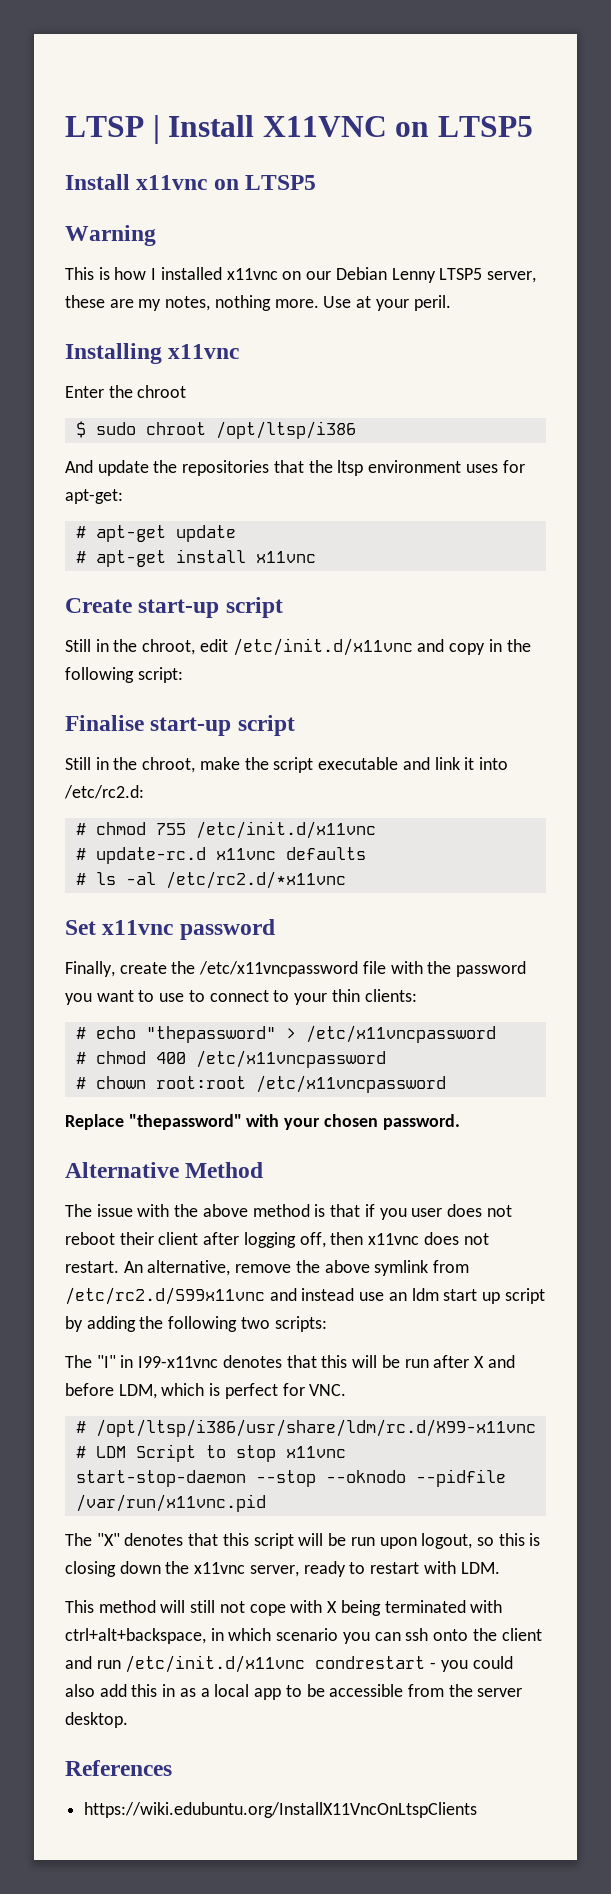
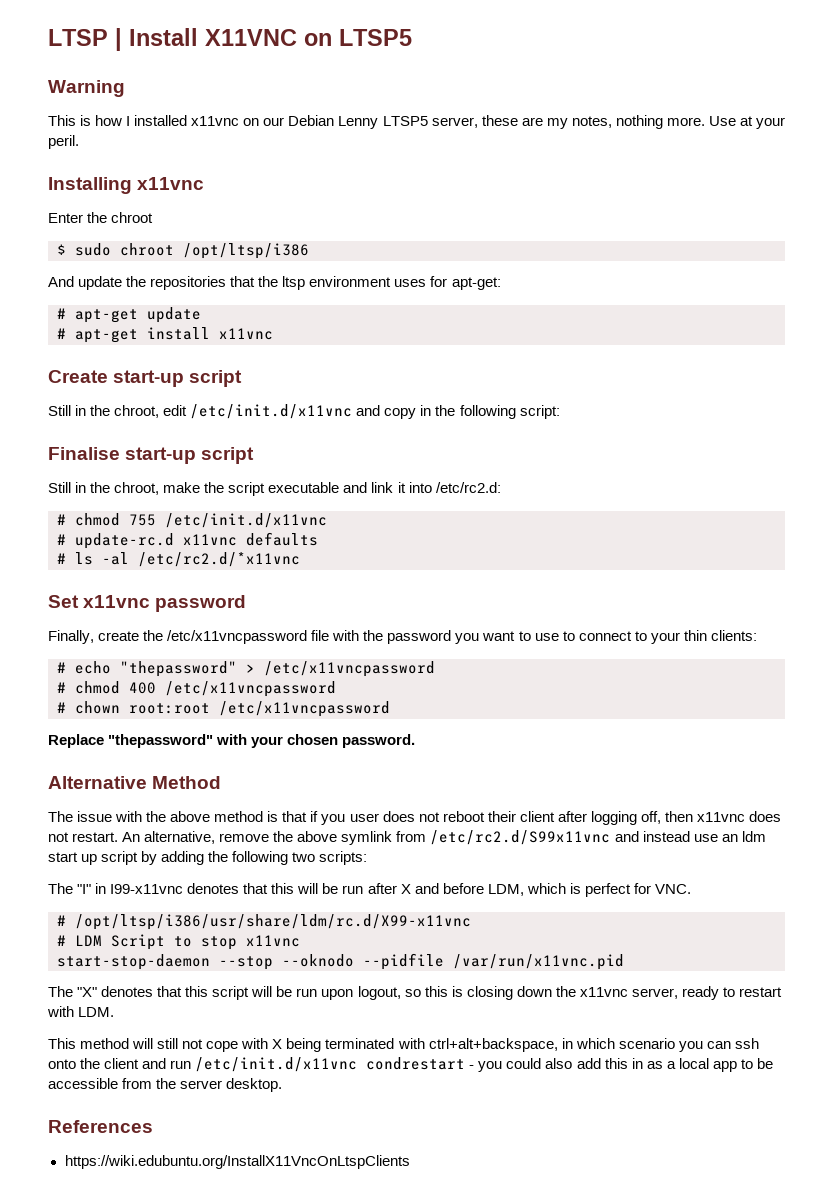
- Install x11vnc on LTSP5

